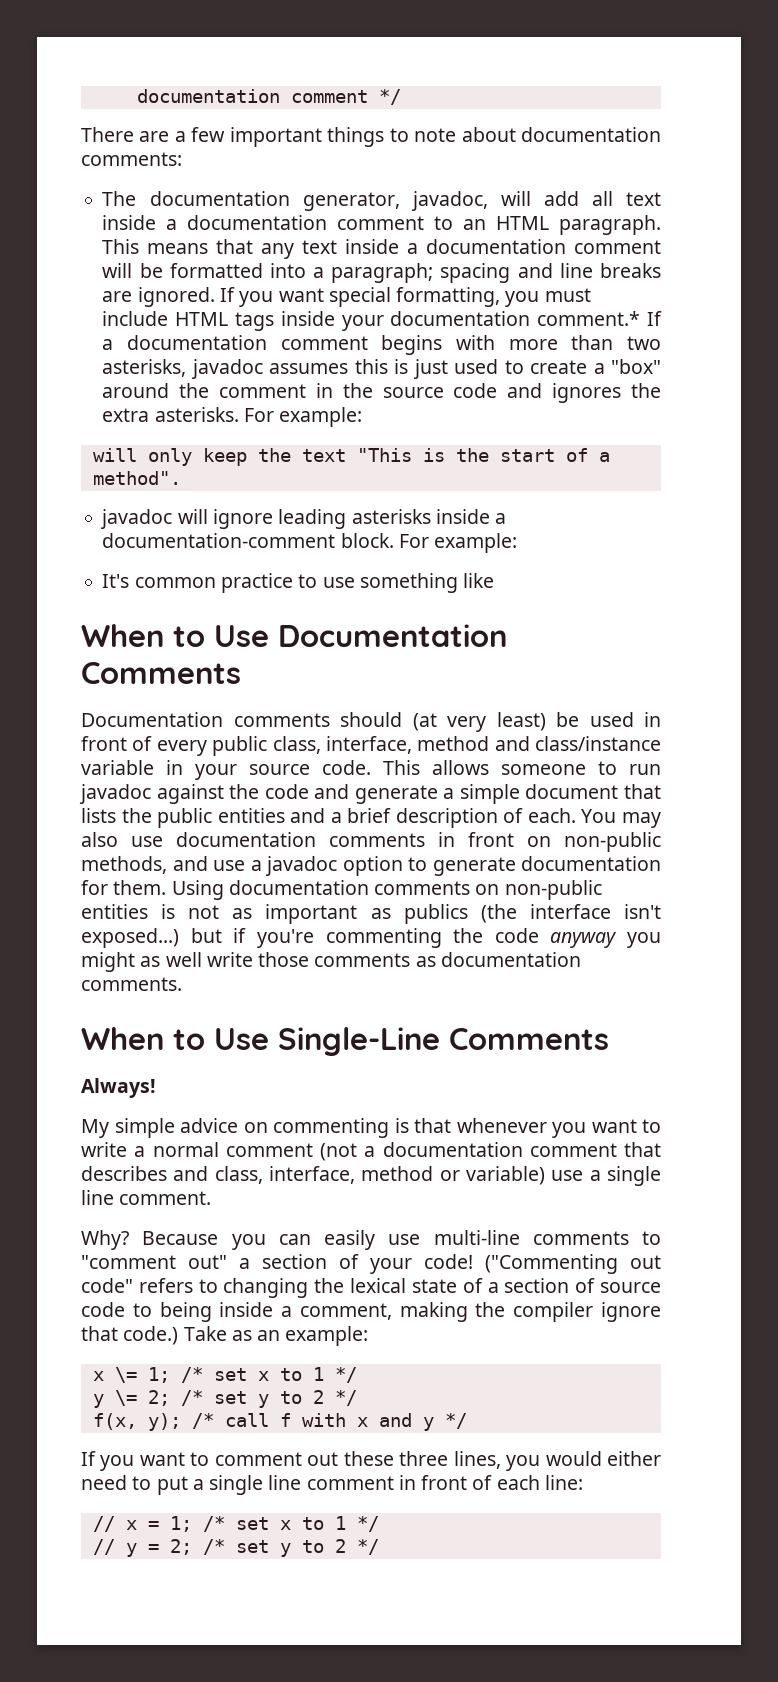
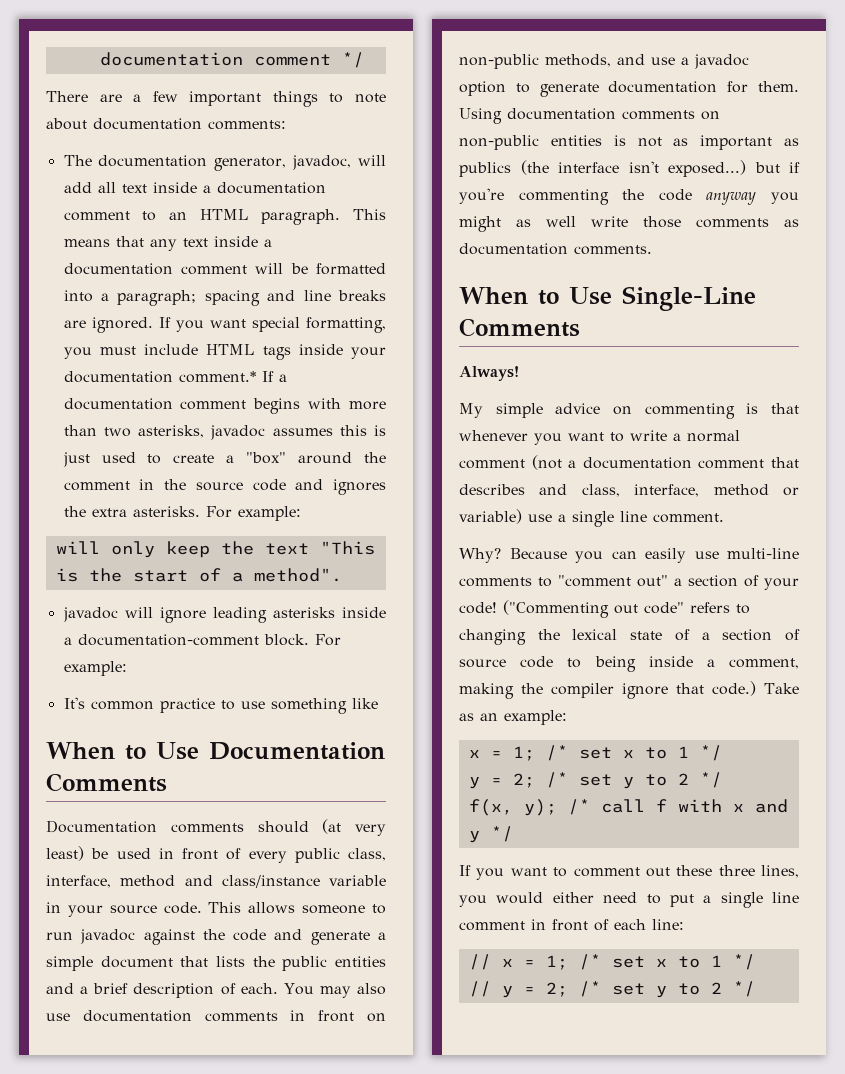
  Take as an example:
- x \= 1; /* set x to 1 */
- y \= 2; /* set y to 2 */
+ x = 1; /* set x to 1 */
+ y = 2; /* set y to 2 */

